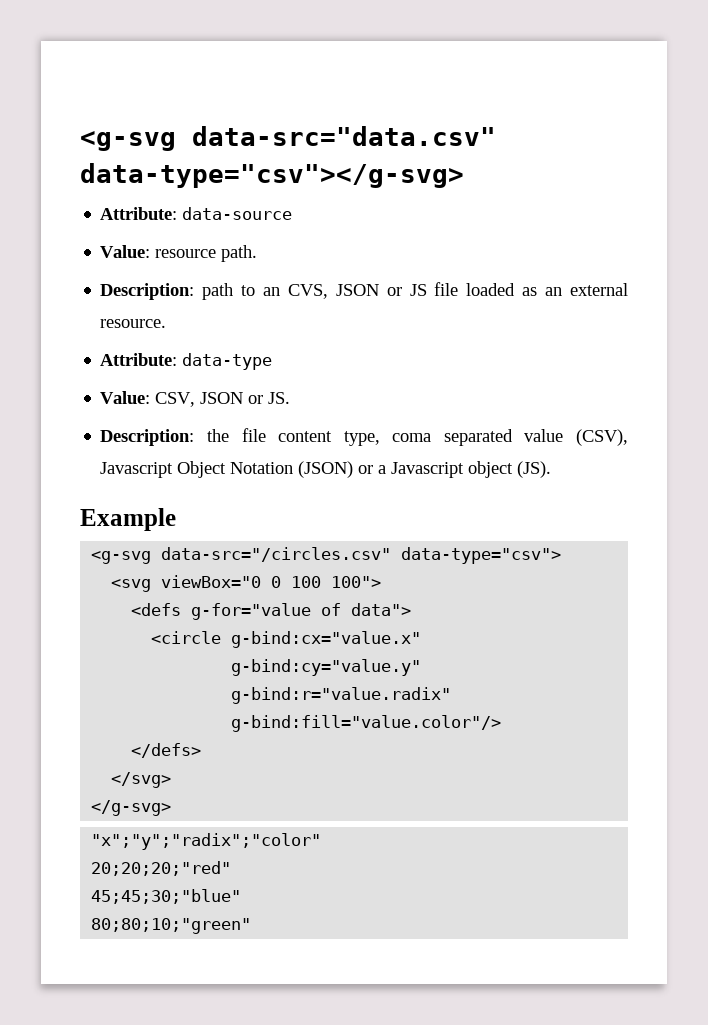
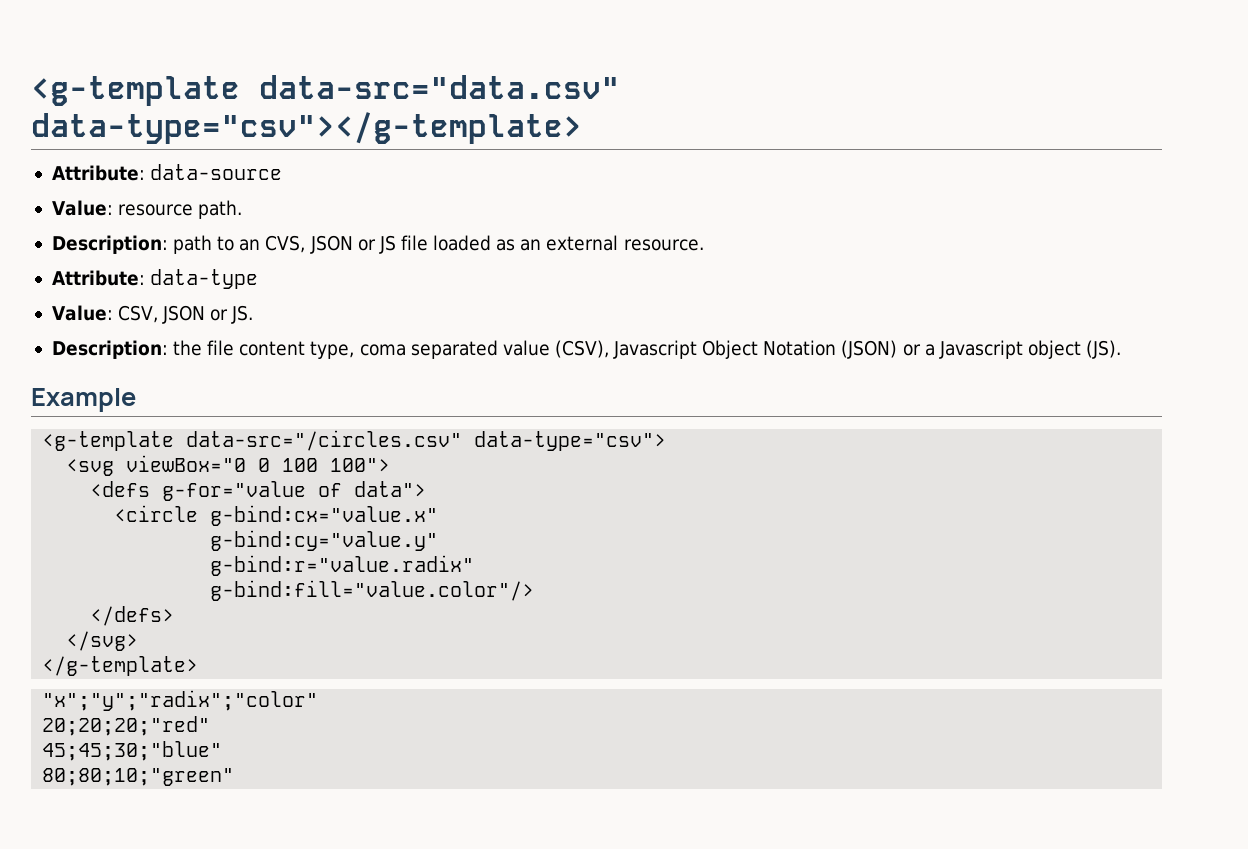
- <g-svg data-src="data.csv" data-type="csv"></g-svg>
+ <g-template data-src="data.csv" data-type="csv"></g-template>
- <g-svg data-src="/circles.csv" data-type="csv">
+ <g-template data-src="/circles.csv" data-type="csv">
- </g-svg>
+ </g-template>

